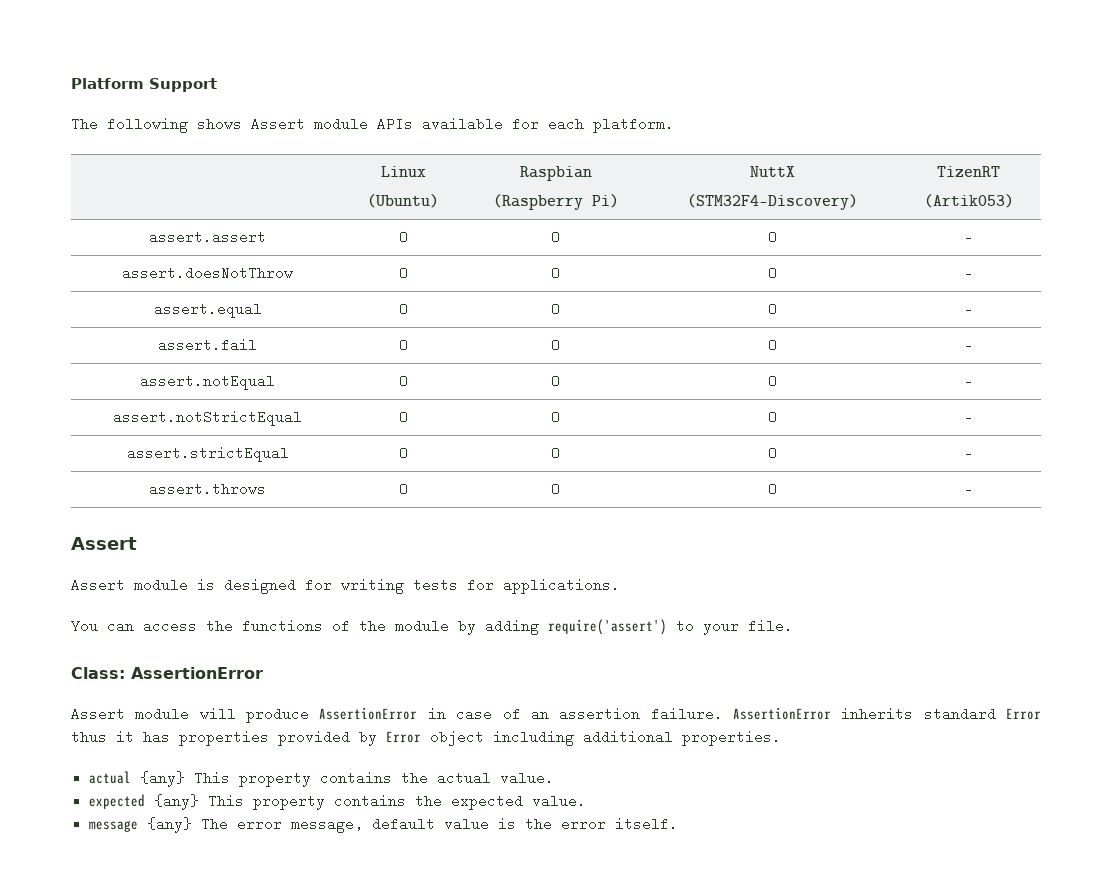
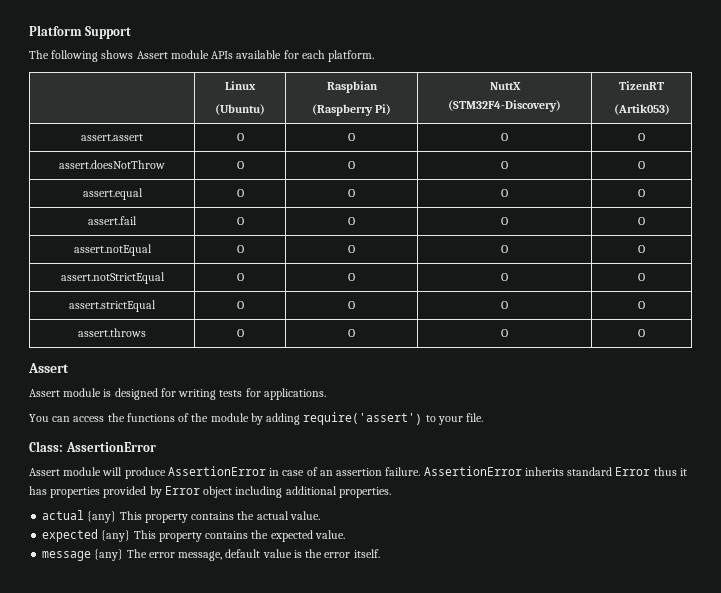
- assert.assert | O | O | O | -
+ assert.assert | O | O | O | O
- assert.doesNotThrow | O | O | O | -
+ assert.doesNotThrow | O | O | O | O
- assert.equal | O | O | O | -
+ assert.equal | O | O | O | O
- assert.fail | O | O | O | -
+ assert.fail | O | O | O | O
- assert.notEqual | O | O | O | -
+ assert.notEqual | O | O | O | O
- assert.notStrictEqual | O | O | O | -
+ assert.notStrictEqual | O | O | O | O
- assert.strictEqual | O | O | O | -
+ assert.strictEqual | O | O | O | O
- assert.throws | O | O | O | -
+ assert.throws | O | O | O | O

